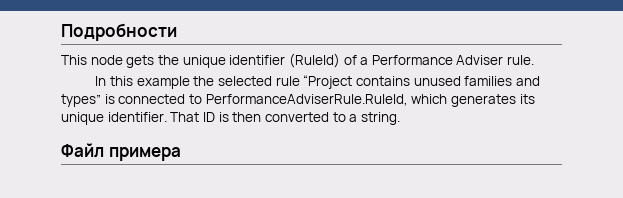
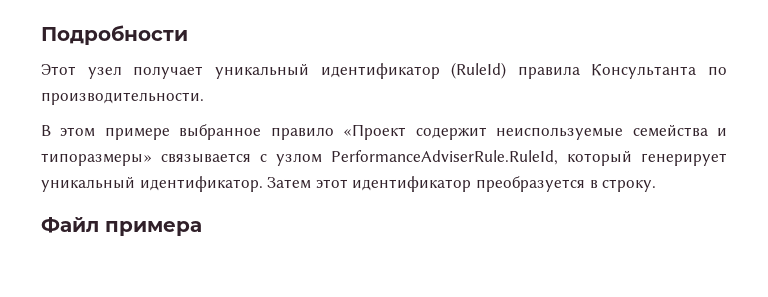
- This node gets the unique identifier (RuleId) of a Performance Adviser rule.
- In this example the selected rule “Project contains unused families and types” is connected to PerformanceAdviserRule.RuleId, which generates its unique identifier. That ID is then converted to a string.
+ Этот узел получает уникальный идентификатор (RuleId) правила Консультанта по производительности.
+ В этом примере выбранное правило «Проект содержит неиспользуемые семейства и типоразмеры» связывается с узлом PerformanceAdviserRule.RuleId, который генерирует уникальный идентификатор. Затем этот идентификатор преобразуется в строку.

